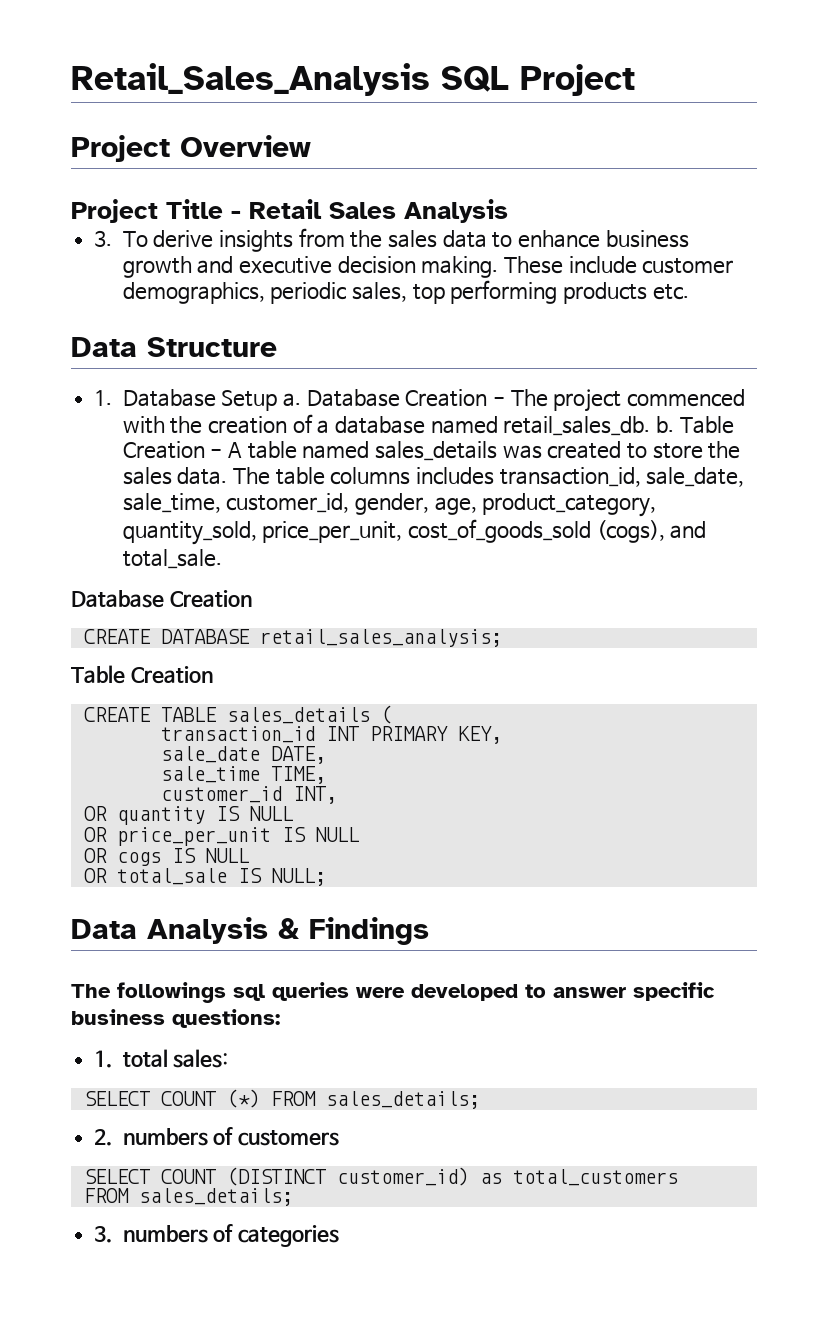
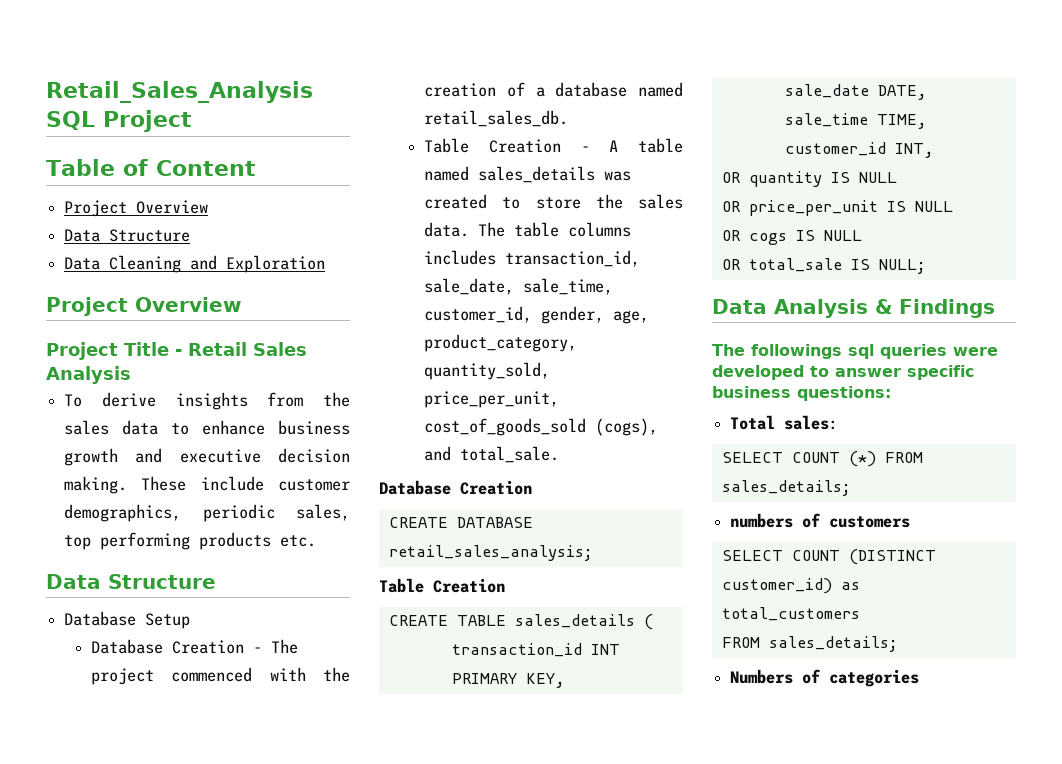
+ Table of Content
+ Project Overview
+ Data Structure
+ Data Cleaning and Exploration
- 3. To derive insights from the sales data to enhance business growth and executive decision making.
+ To derive insights from the sales data to enhance business growth and executive decision making.
- 1. Database Setup a. Database Creation - The project commenced with the creation of a database named retail_sales_db. b. Table Creation - A table named sales_details was created to store the sales data.
+ Database Setup
+ Database Creation - The project commenced with the creation of a database named retail_sales_db.
+ Table Creation - A table named sales_details was created to store the sales data.
- 1. total sales:
+ Total sales:
- 2. numbers of customers
+ numbers of customers
- 3. numbers of categories
+ Numbers of categories

